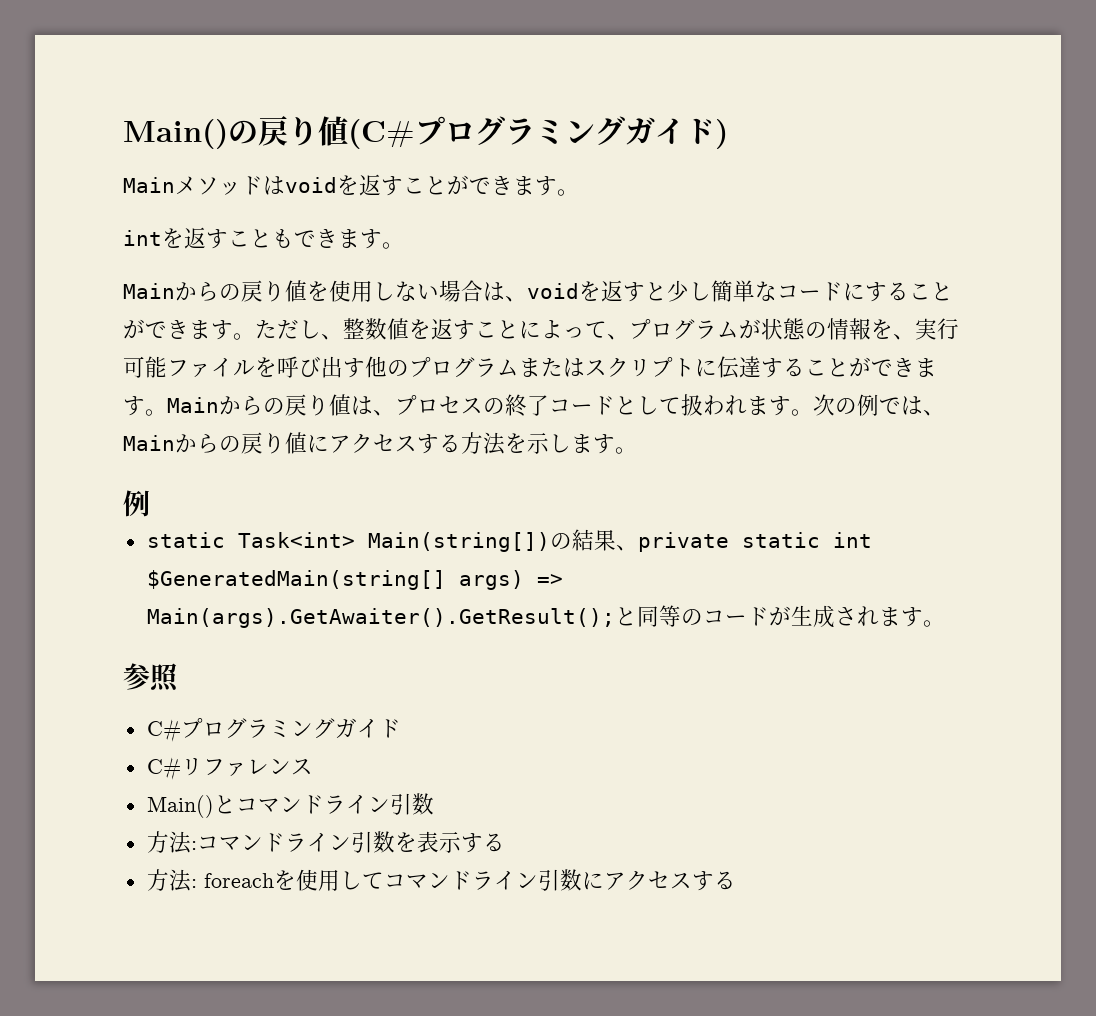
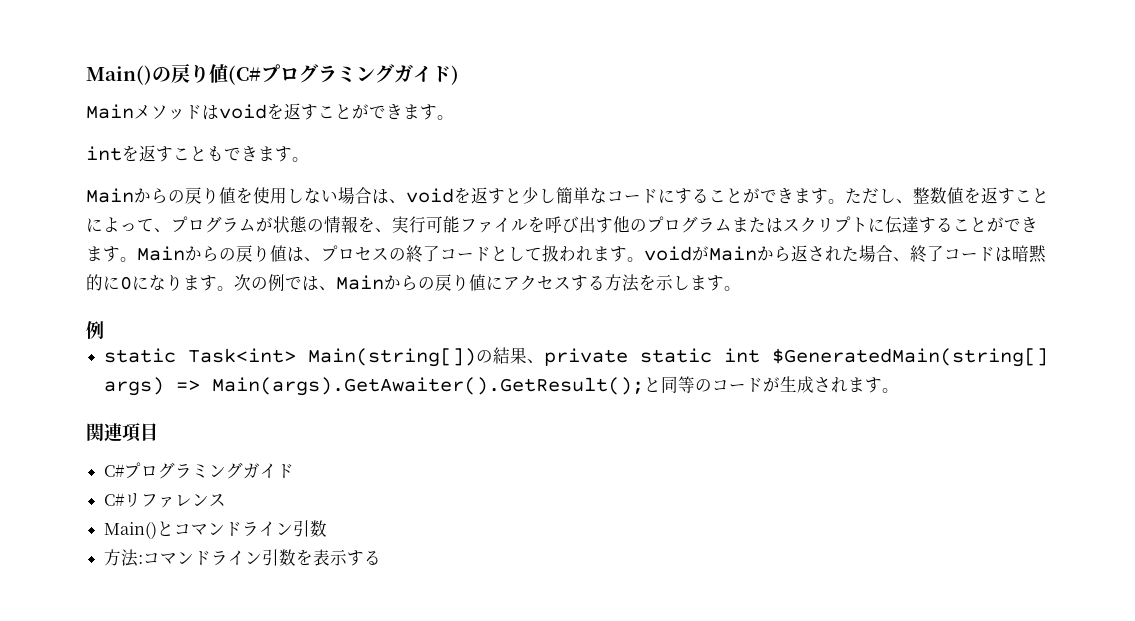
- Mainからの戻り値は、プロセスの終了コードとして扱われます。
+ Mainからの戻り値は、プロセスの終了コードとして扱われます。voidがMainから返された場合、終了コードは暗黙的に0になります。
- 参照
+ 関連項目
- 方法: foreachを使用してコマンドライン引数にアクセスする

